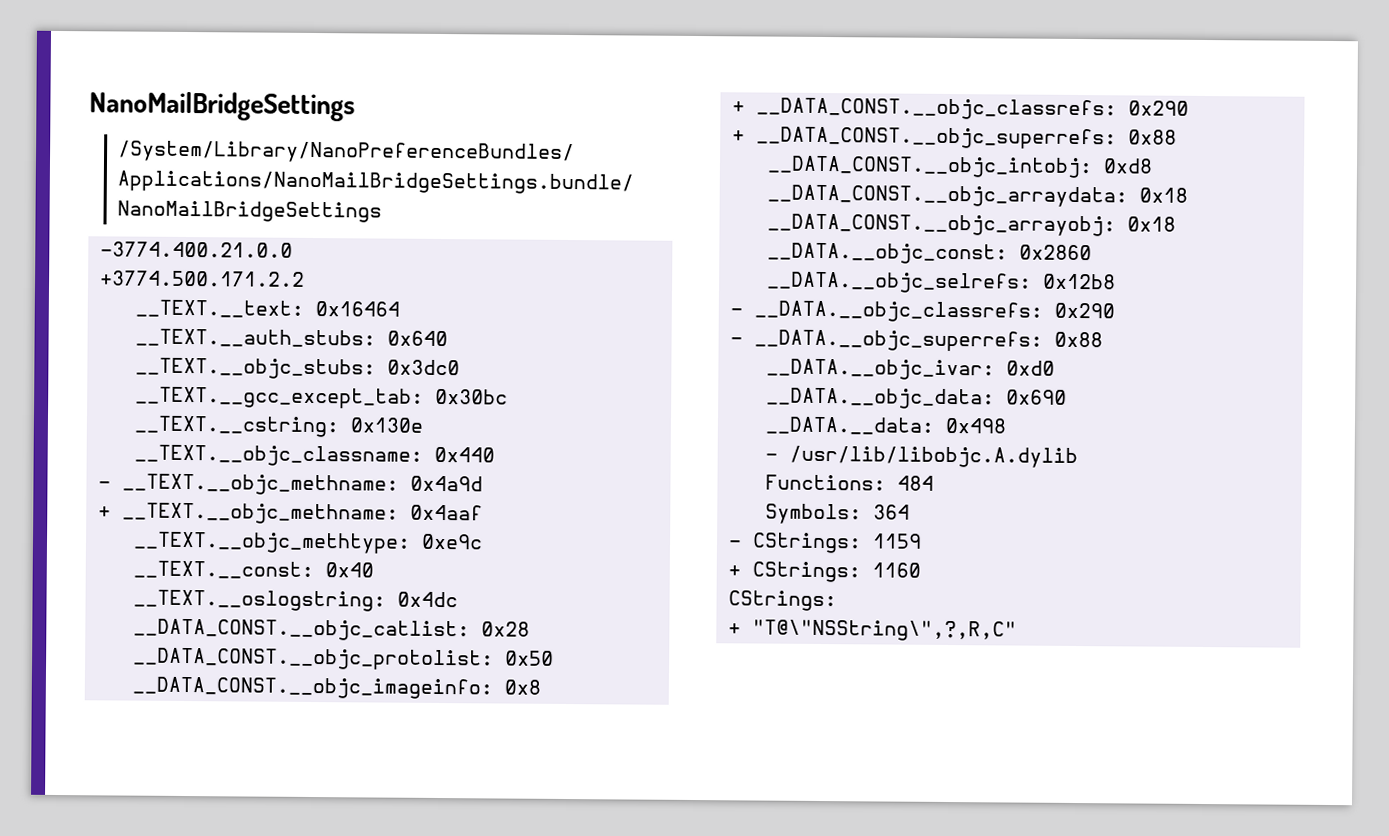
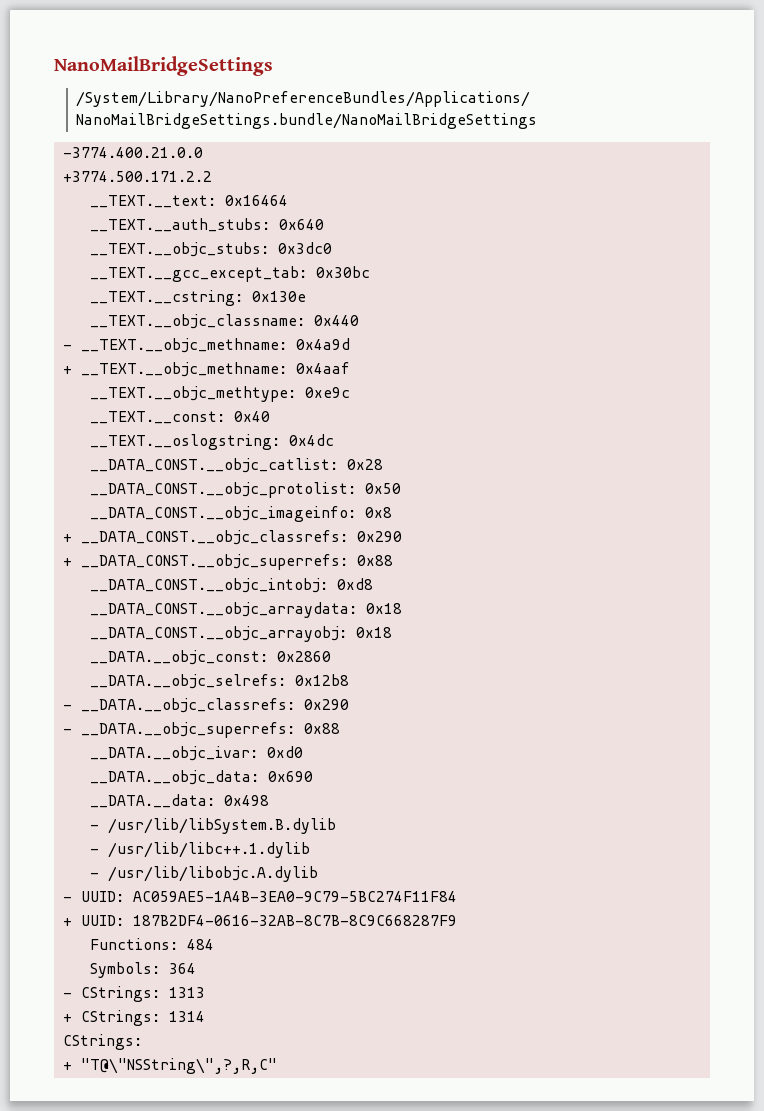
+ - /usr/lib/libSystem.B.dylib
+ - /usr/lib/libc++.1.dylib
  - /usr/lib/libobjc.A.dylib
+ - UUID: AC059AE5-1A4B-3EA0-9C79-5BC274F11F84
+ + UUID: 187B2DF4-0616-32AB-8C7B-8C9C668287F9
- - CStrings: 1159
+ - CStrings: 1313
- + CStrings: 1160
+ + CStrings: 1314

